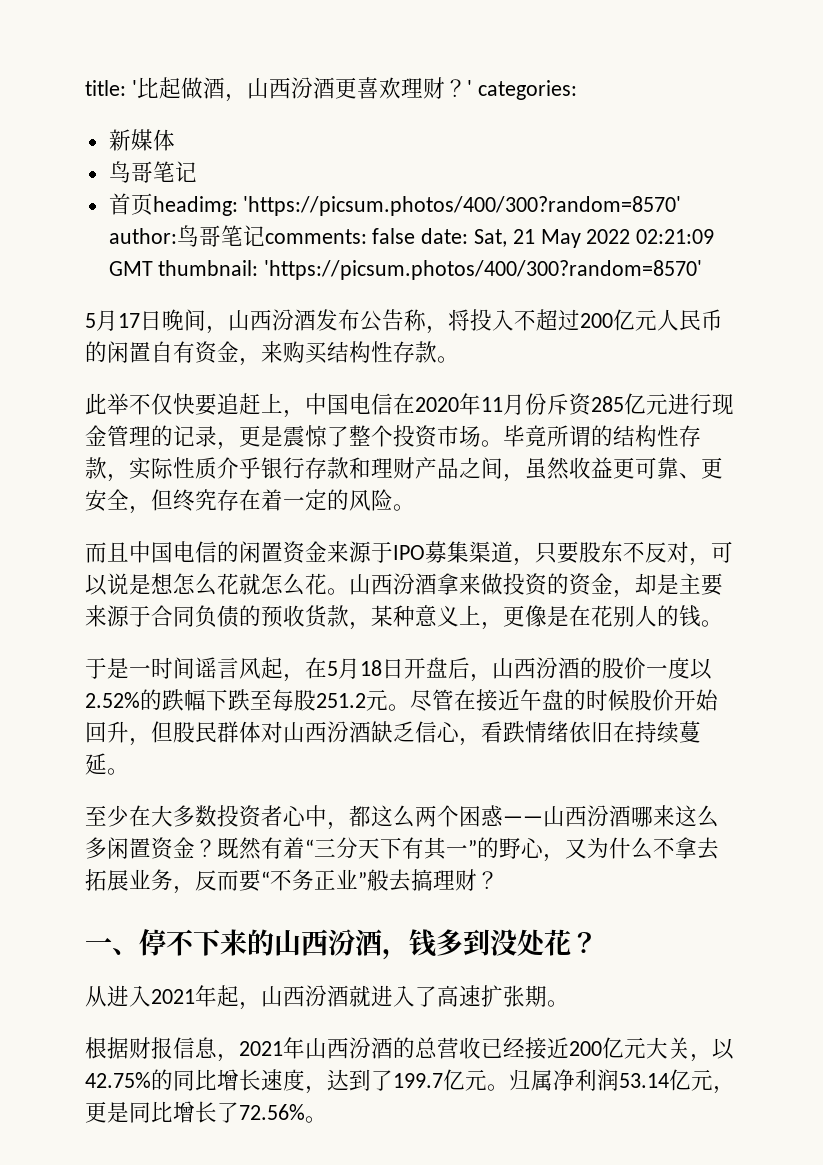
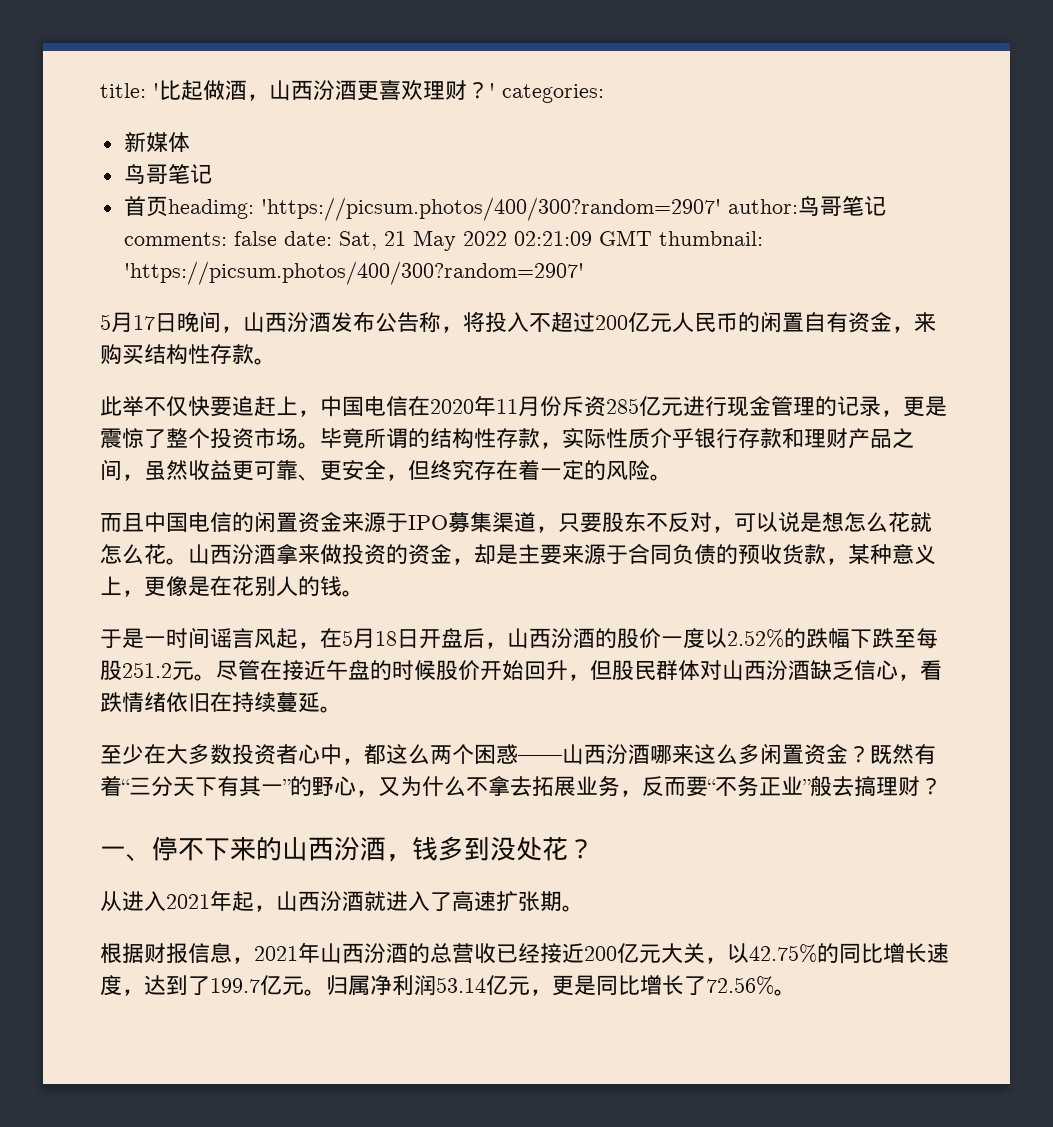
- 首页headimg: 'https://picsum.photos/400/300?random=8570' author:鸟哥笔记comments: false date: Sat, 21 May 2022 02:21:09 GMT thumbnail: 'https://picsum.photos/400/300?random=8570'
+ 首页headimg: 'https://picsum.photos/400/300?random=2907' author:鸟哥笔记comments: false date: Sat, 21 May 2022 02:21:09 GMT thumbnail: 'https://picsum.photos/400/300?random=2907'

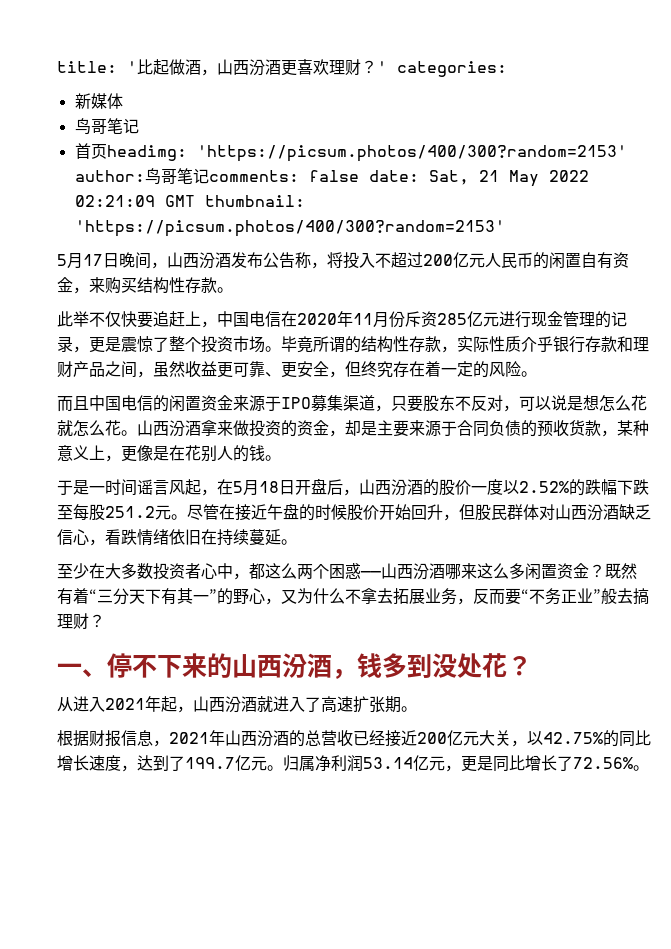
- 首页headimg: 'https://picsum.photos/400/300?random=2907' author:鸟哥笔记comments: false date: Sat, 21 May 2022 02:21:09 GMT thumbnail: 'https://picsum.photos/400/300?random=2907'
+ 首页headimg: 'https://picsum.photos/400/300?random=2153' author:鸟哥笔记comments: false date: Sat, 21 May 2022 02:21:09 GMT thumbnail: 'https://picsum.photos/400/300?random=2153'

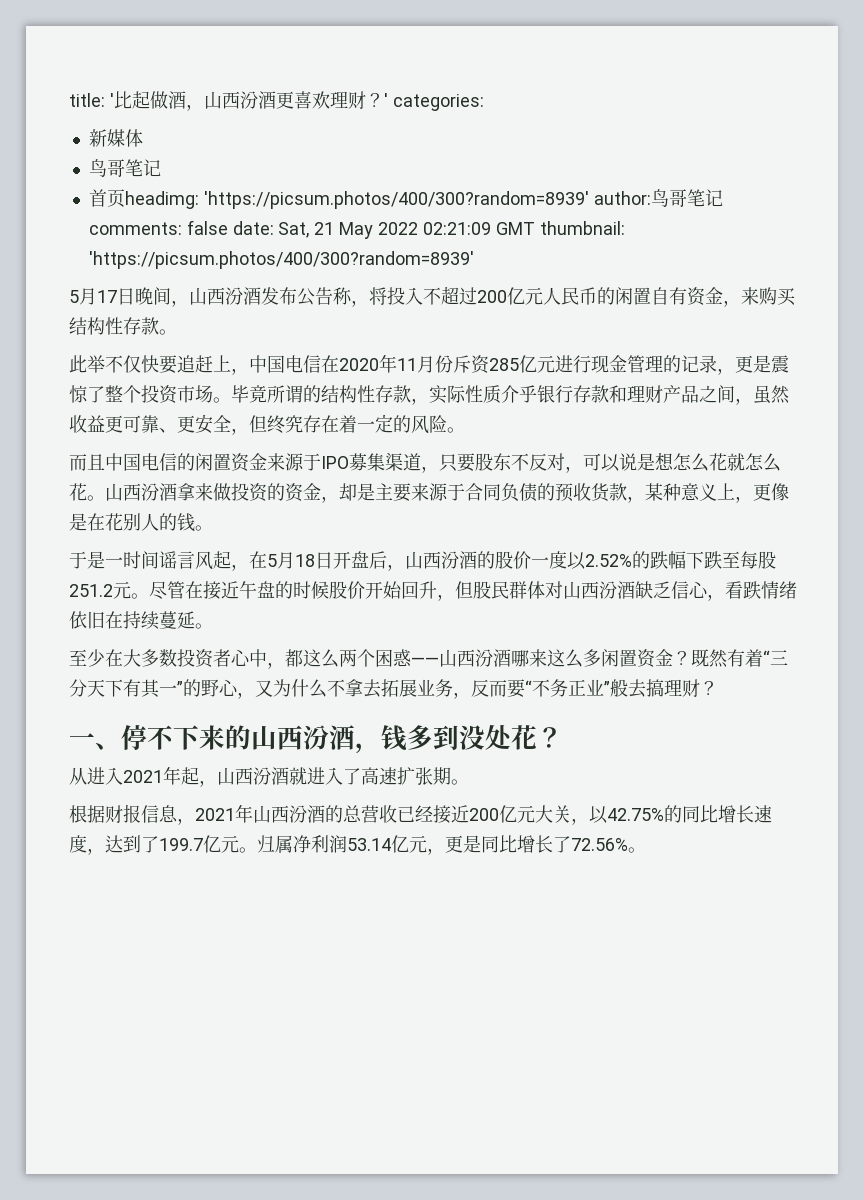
- 首页headimg: 'https://picsum.photos/400/300?random=2153' author:鸟哥笔记comments: false date: Sat, 21 May 2022 02:21:09 GMT thumbnail: 'https://picsum.photos/400/300?random=2153'
+ 首页headimg: 'https://picsum.photos/400/300?random=8939' author:鸟哥笔记comments: false date: Sat, 21 May 2022 02:21:09 GMT thumbnail: 'https://picsum.photos/400/300?random=8939'

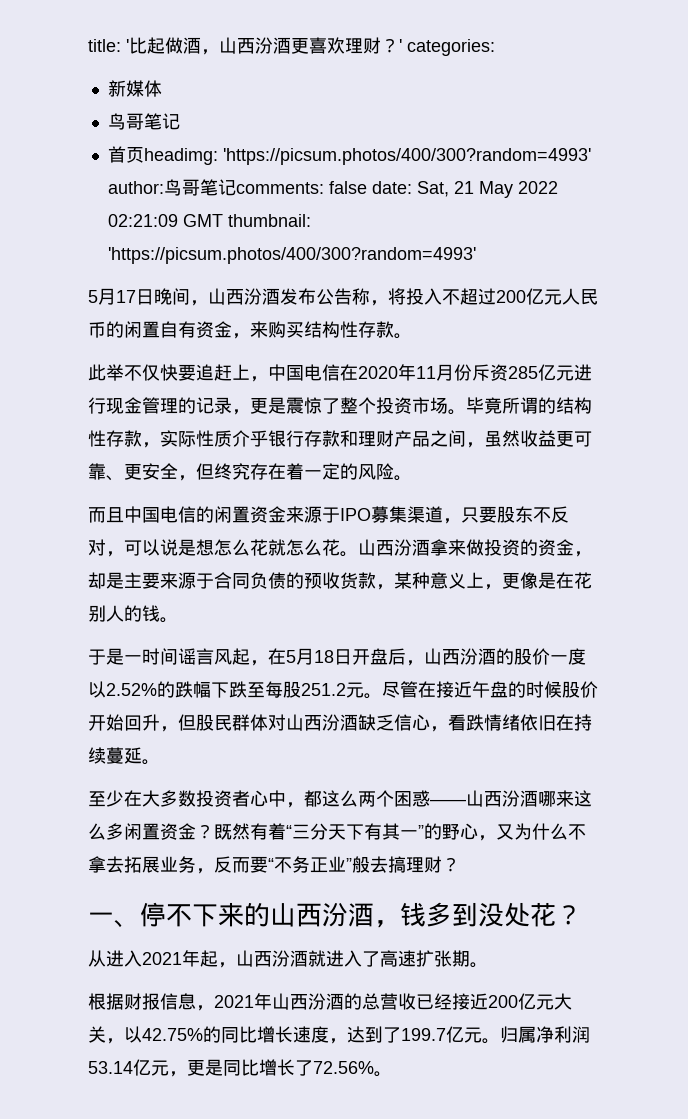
- 首页headimg: 'https://picsum.photos/400/300?random=8939' author:鸟哥笔记comments: false date: Sat, 21 May 2022 02:21:09 GMT thumbnail: 'https://picsum.photos/400/300?random=8939'
+ 首页headimg: 'https://picsum.photos/400/300?random=4993' author:鸟哥笔记comments: false date: Sat, 21 May 2022 02:21:09 GMT thumbnail: 'https://picsum.photos/400/300?random=4993'

